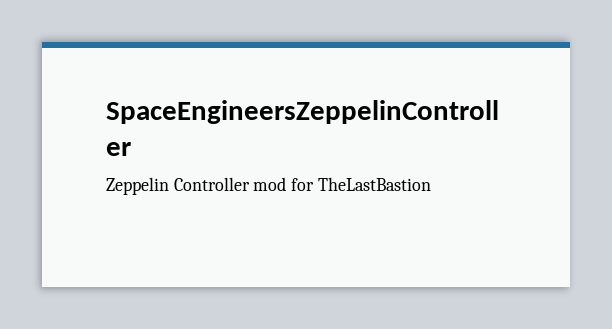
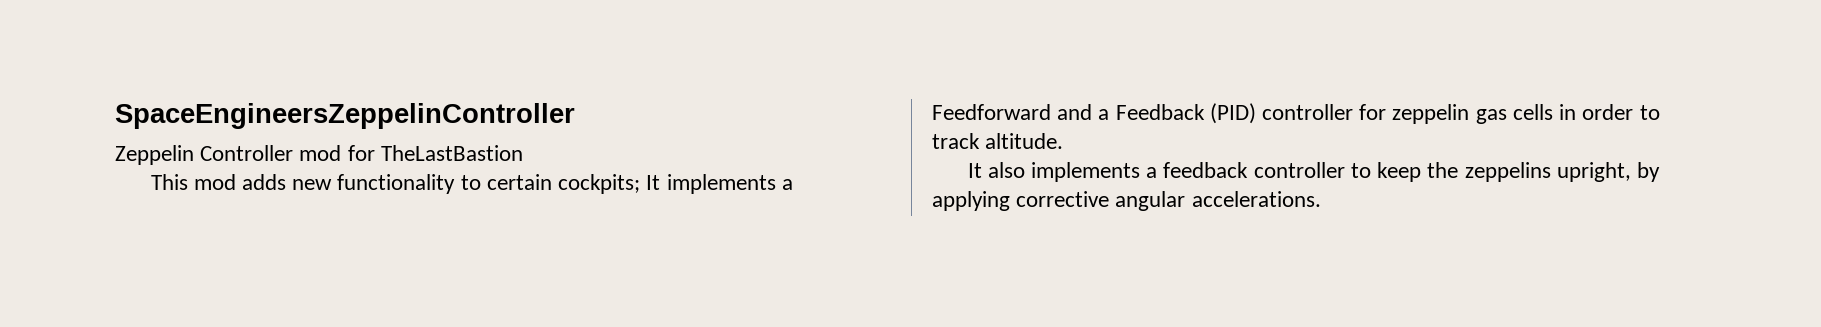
+ This mod adds new functionality to certain cockpits; It implements a Feedforward and a Feedback (PID) controller for zeppelin gas cells in order to track altitude.
+ It also implements a feedback controller to keep the zeppelins upright, by applying corrective angular accelerations.

